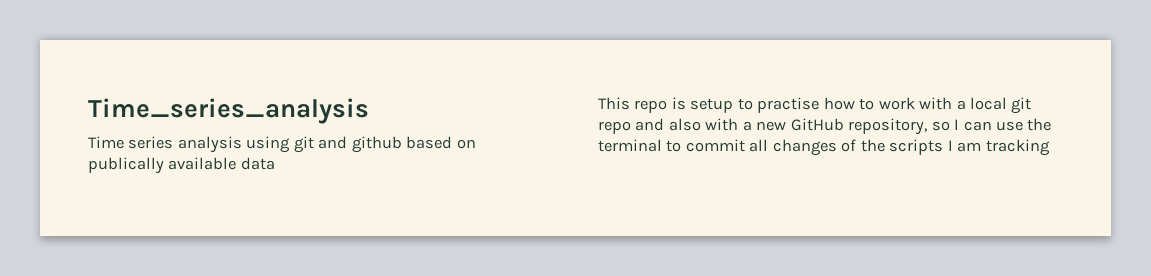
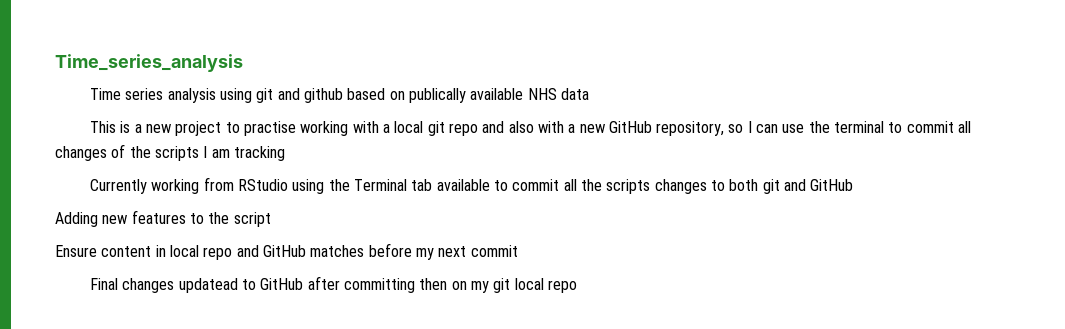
- Time series analysis using git and github based on publically available data
+ Time series analysis using git and github based on publically available NHS data
- This repo is setup to practise how to work with a local git repo and also with a new GitHub repository, so I can use the terminal to commit all changes of the scripts I am tracking
+ This is a new project to practise working with a local git repo and also with a new GitHub repository, so I can use the terminal to commit all changes of the scripts I am tracking
+ Currently working from RStudio using the Terminal tab available to commit all the scripts changes to both git and GitHub
+ Adding new features to the script
+ Ensure content in local repo and GitHub matches before my next commit
+ Final changes updatead to GitHub after committing then on my git local repo

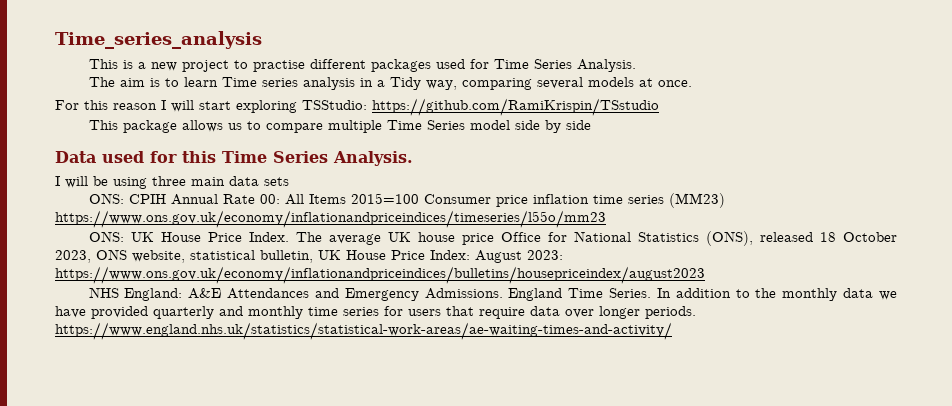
- Time series analysis using git and github based on publically available NHS data
- This is a new project to practise working with a local git repo and also with a new GitHub repository, so I can use the terminal to commit all changes of the scripts I am tracking
- Currently working from RStudio using the Terminal tab available to commit all the scripts changes to both git and GitHub
- Adding new features to the script
- Ensure content in local repo and GitHub matches before my next commit
- Final changes updatead to GitHub after committing then on my git local repo
+ This is a new project to practise different packages used for Time Series Analysis.
+ The aim is to learn Time series analysis in a Tidy way, comparing several models at once.
+ For this reason I will start exploring TSStudio: https://github.com/RamiKrispin/TSstudio
+ This package allows us to compare multiple Time Series model side by side
+ Data used for this Time Series Analysis.
+ I will be using three main data sets
+ ONS: CPIH Annual Rate 00: All Items 2015=100 Consumer price inflation time series (MM23) https://www.ons.gov.uk/economy/inflationandpriceindices/timeseries/l55o/mm23
+ ONS: UK House Price Index. The average UK house price Office for National Statistics (ONS), released 18 October 2023, ONS website, statistical bulletin, UK House Price Index: August 2023: https://www.ons.gov.uk/economy/inflationandpriceindices/bulletins/housepriceindex/august2023
+ NHS England: A&E Attendances and Emergency Admissions. England Time Series. In addition to the monthly data we have provided quarterly and monthly time series for users that require data over longer periods. https://www.england.nhs.uk/statistics/statistical-work-areas/ae-waiting-times-and-activity/

